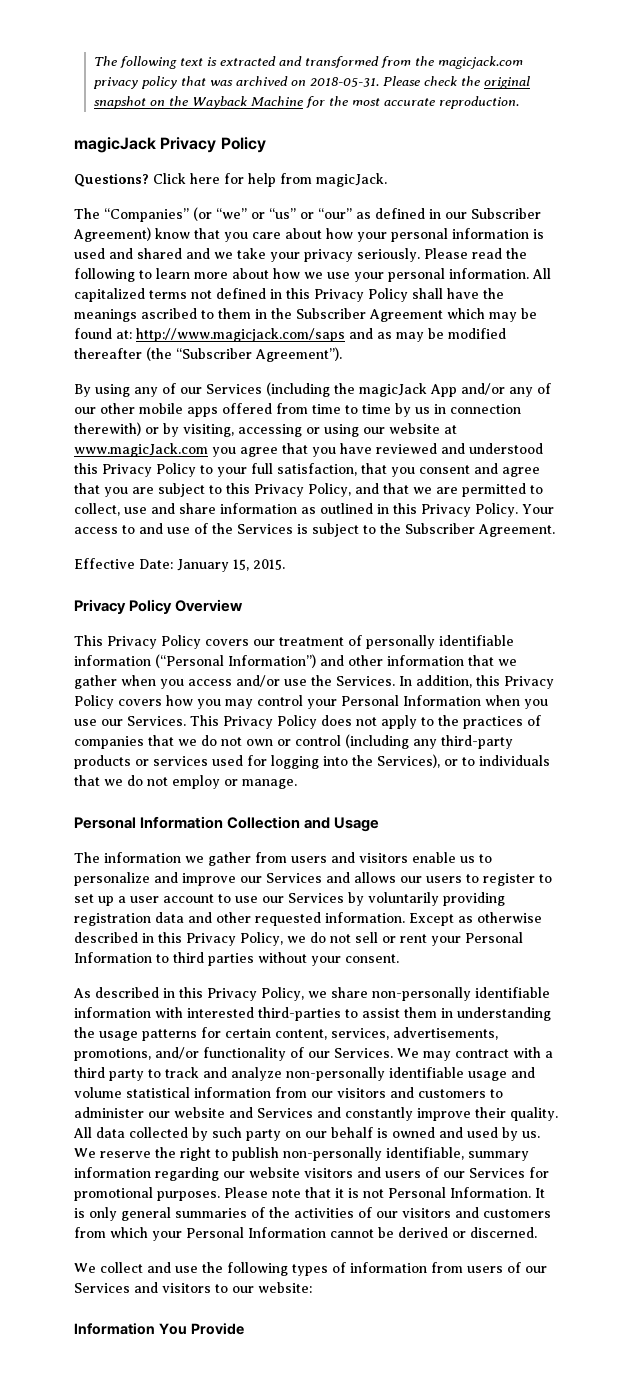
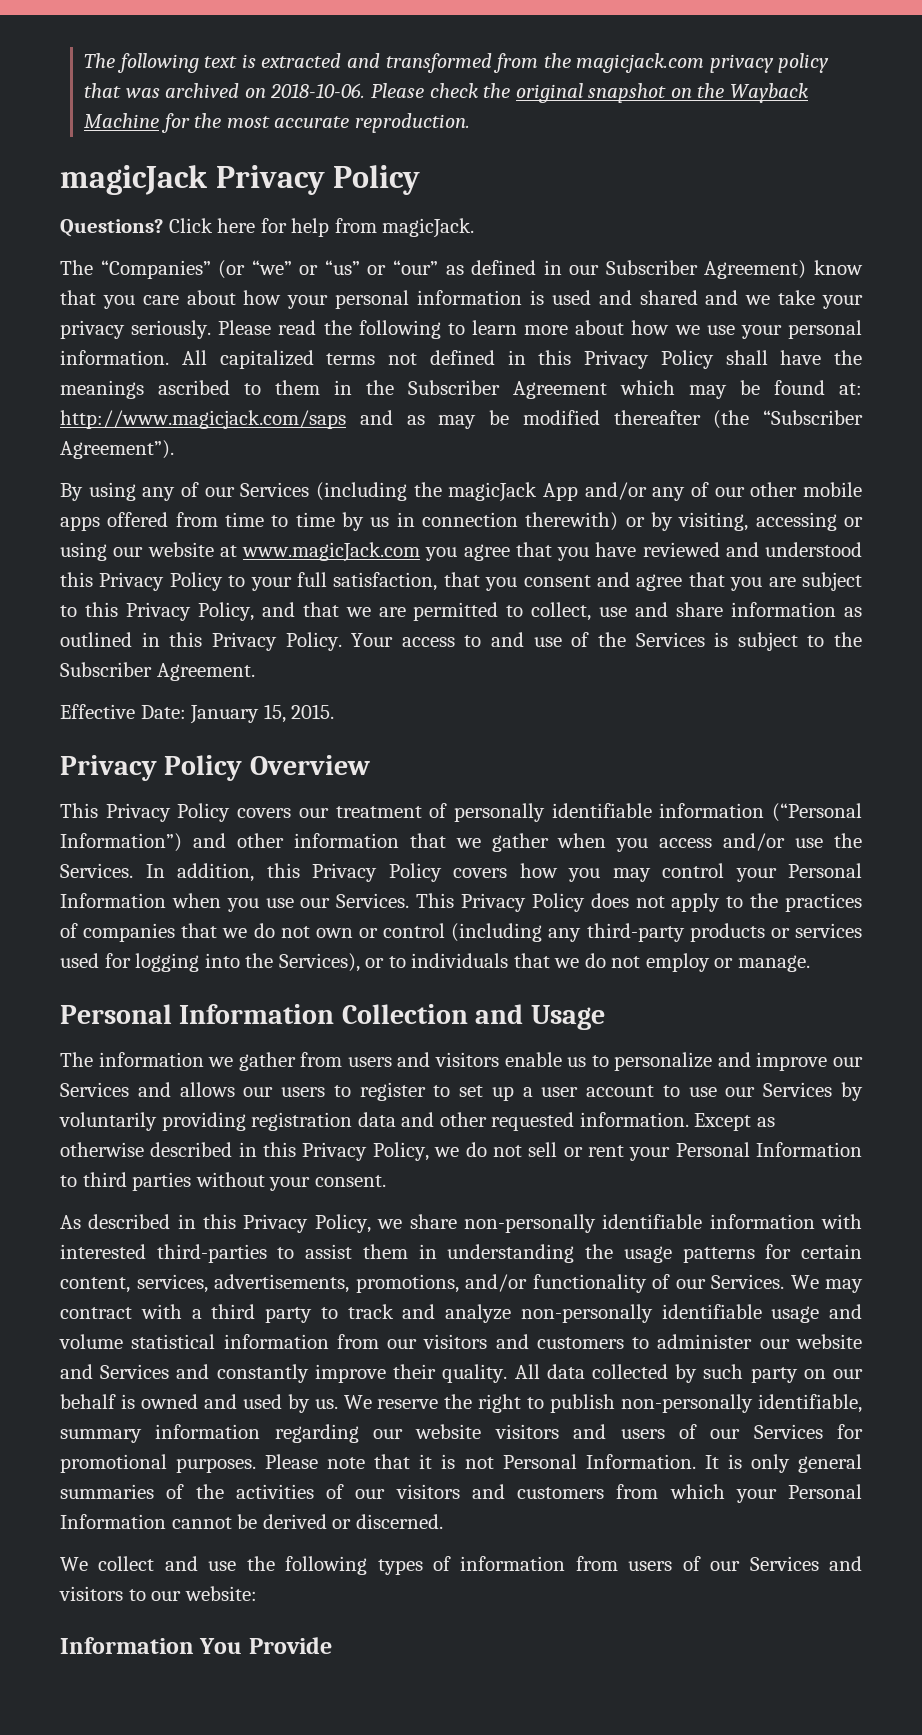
- The following text is extracted and transformed from the magicjack.com privacy policy that was archived on 2018-05-31.
+ The following text is extracted and transformed from the magicjack.com privacy policy that was archived on 2018-10-06.

